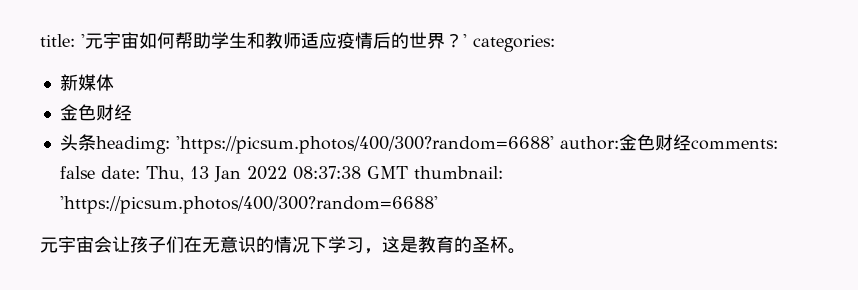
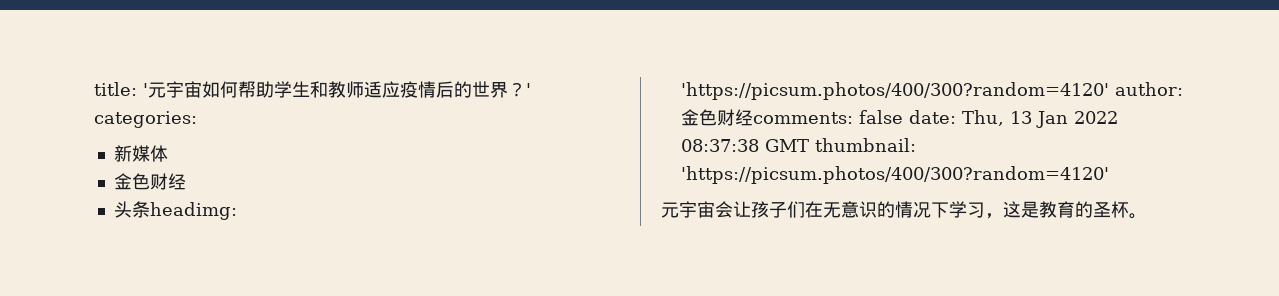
- 头条headimg: 'https://picsum.photos/400/300?random=6688' author:金色财经comments: false date: Thu, 13 Jan 2022 08:37:38 GMT thumbnail: 'https://picsum.photos/400/300?random=6688'
+ 头条headimg: 'https://picsum.photos/400/300?random=4120' author:金色财经comments: false date: Thu, 13 Jan 2022 08:37:38 GMT thumbnail: 'https://picsum.photos/400/300?random=4120'

